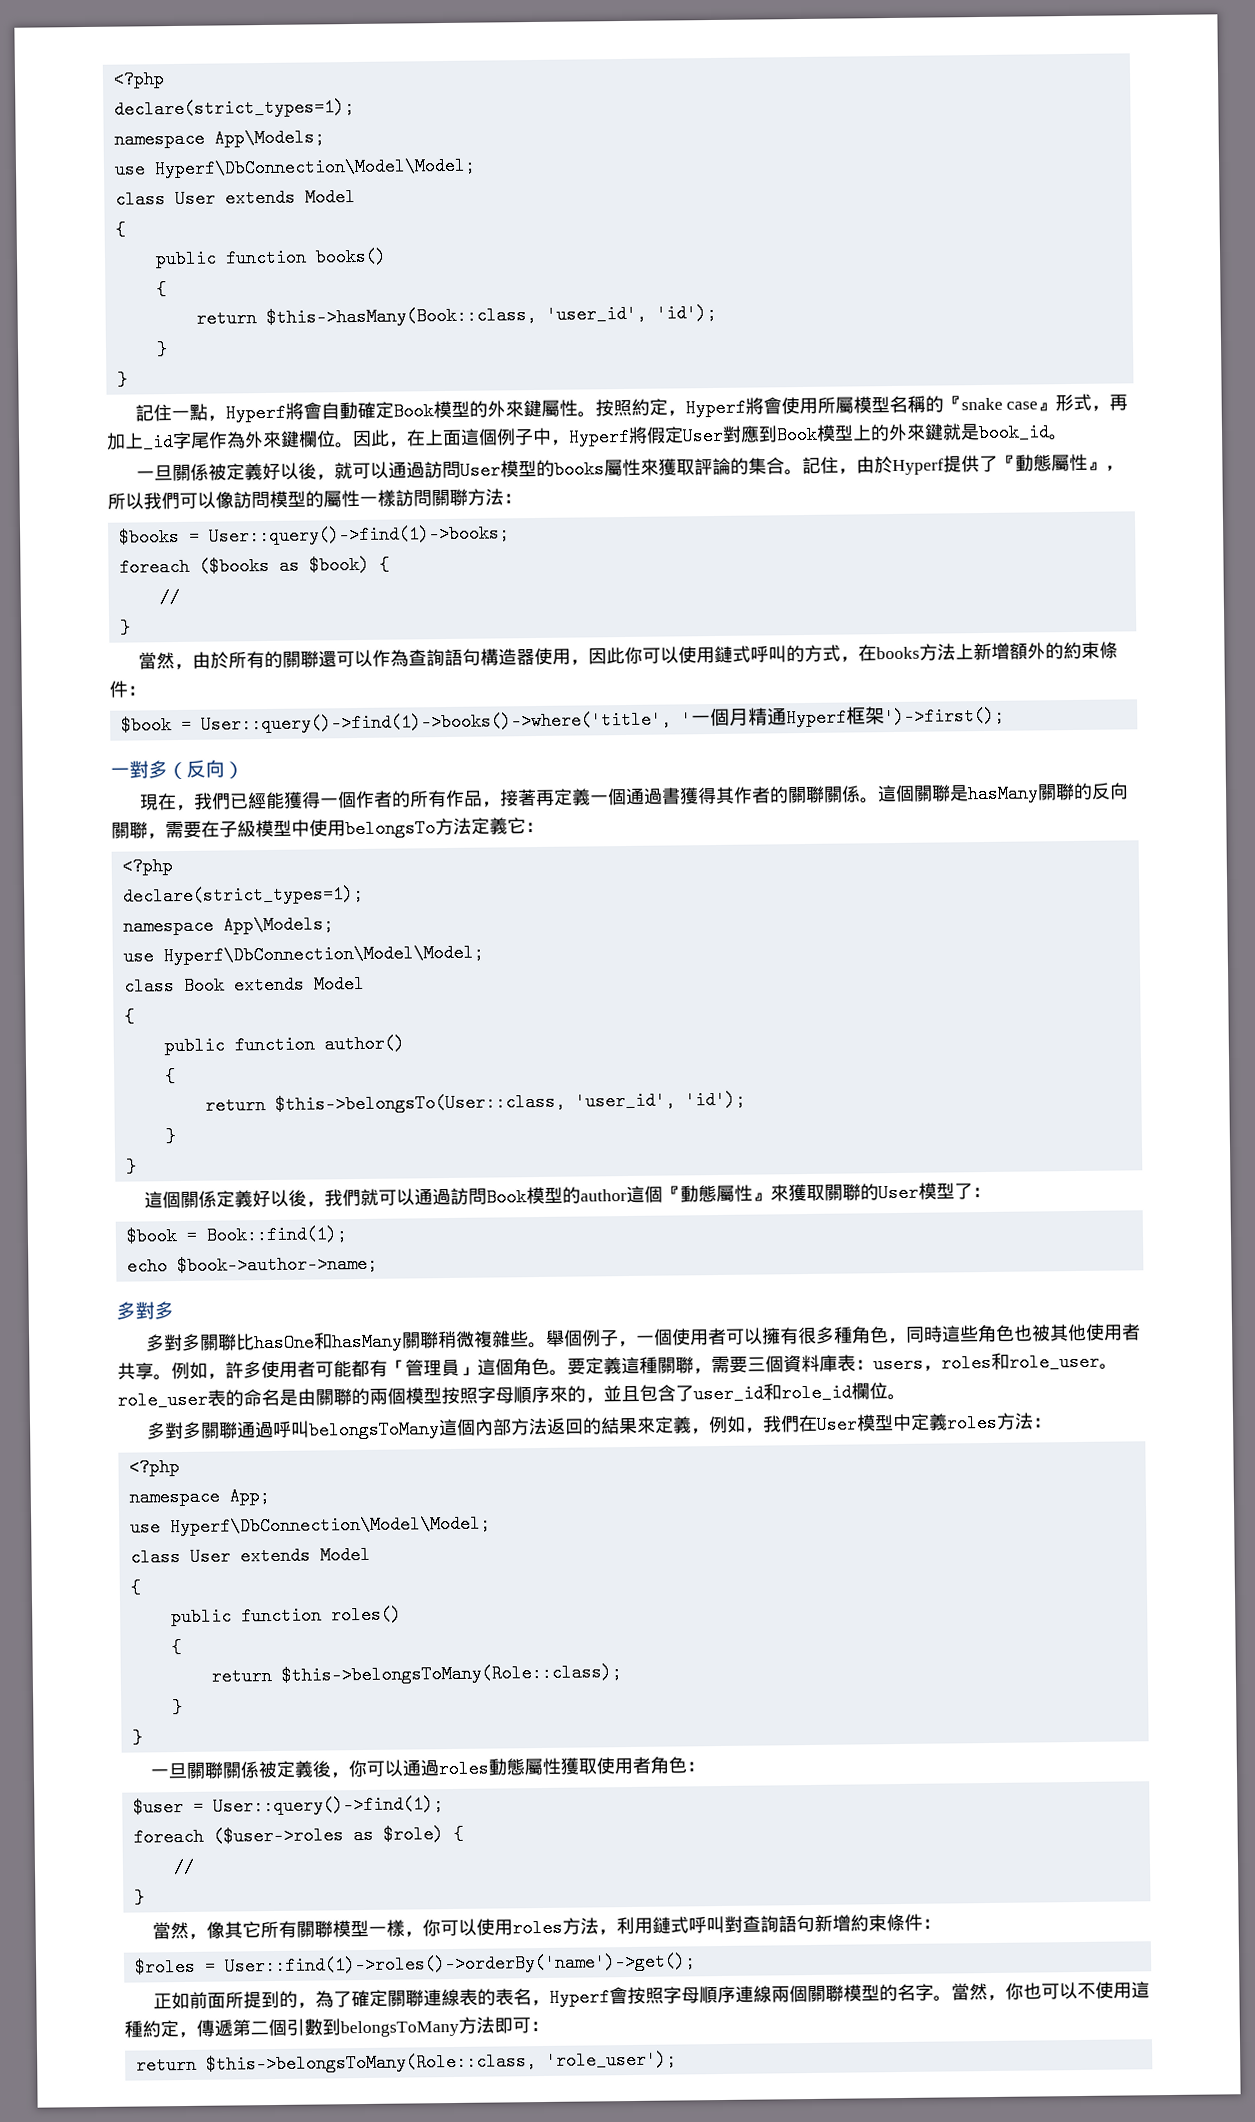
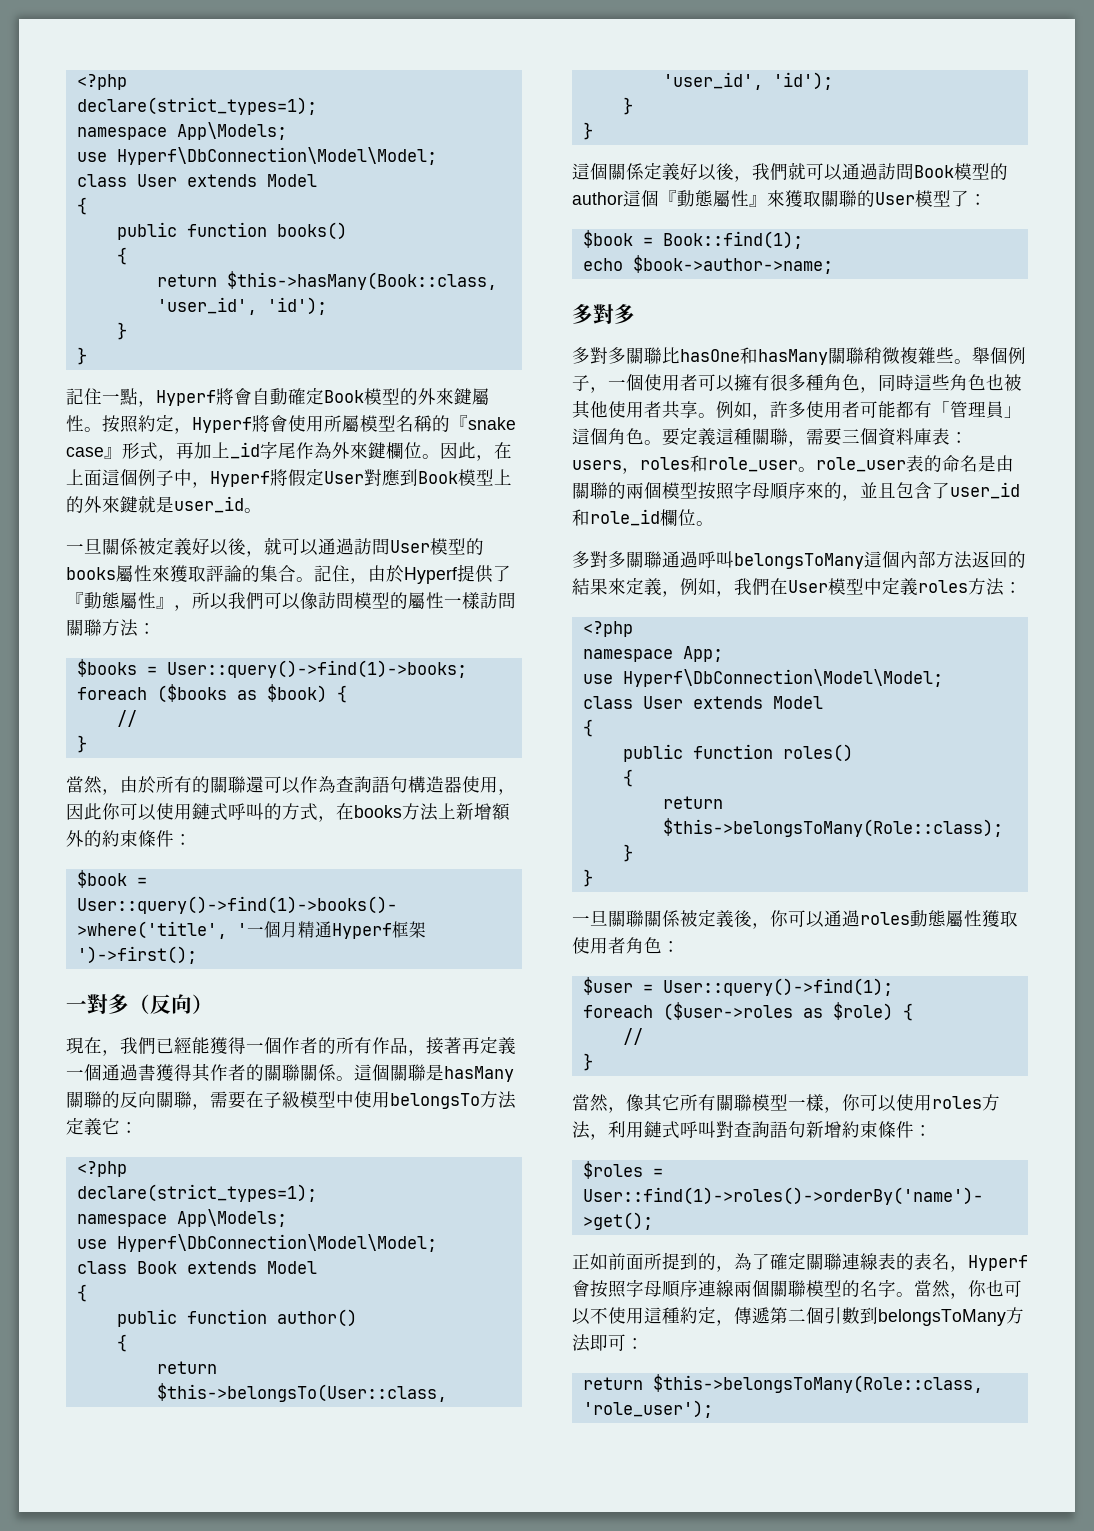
- 因此，在上面這個例子中，Hyperf將假定User對應到Book模型上的外來鍵就是book_id。
+ 因此，在上面這個例子中，Hyperf將假定User對應到Book模型上的外來鍵就是user_id。

